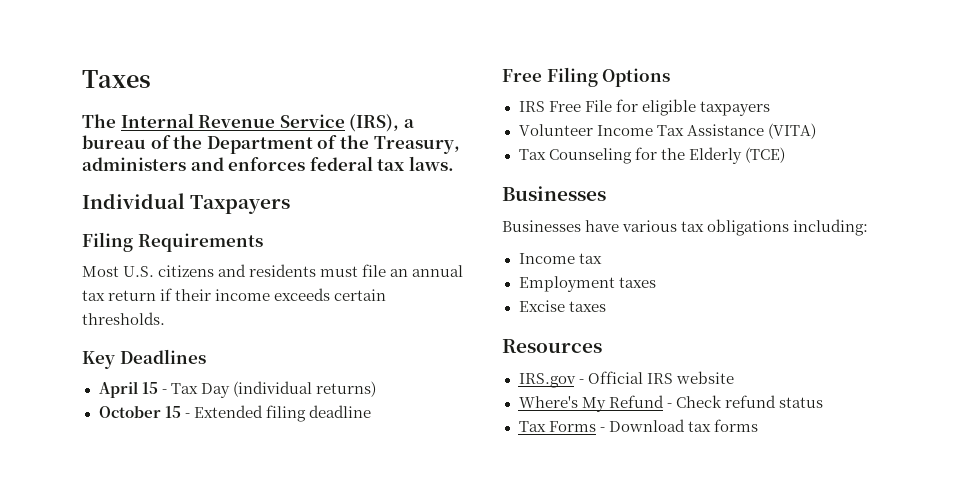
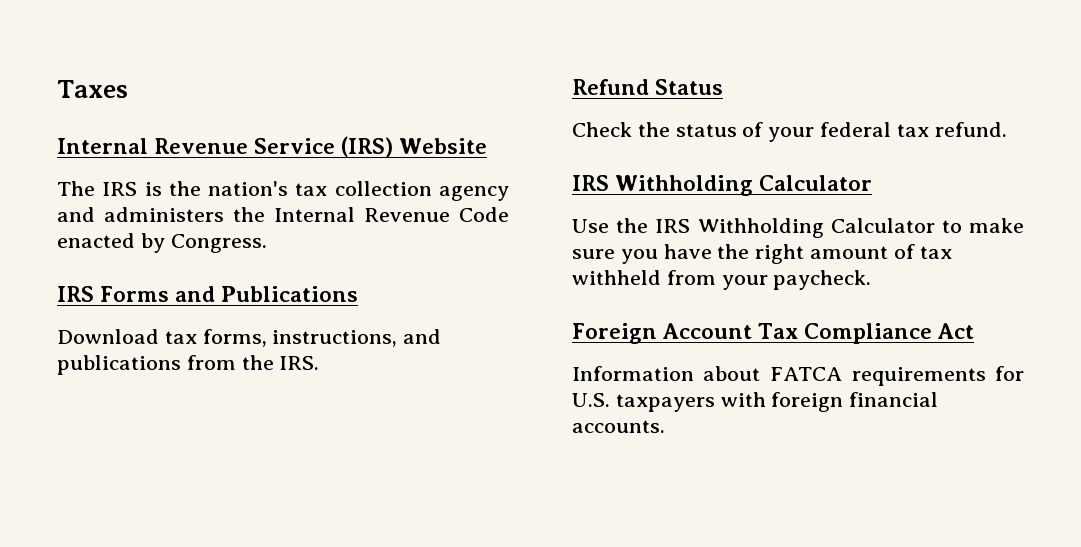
- The Internal Revenue Service (IRS), a bureau of the Department of the Treasury, administers and enforces federal tax laws.
- Individual Taxpayers
- Filing Requirements
- Most U.S. citizens and residents must file an annual tax return if their income exceeds certain thresholds.
- Key Deadlines
- April 15 - Tax Day (individual returns)
- October 15 - Extended filing deadline
- Free Filing Options
- IRS Free File for eligible taxpayers
- Volunteer Income Tax Assistance (VITA)
- Tax Counseling for the Elderly (TCE)
- Businesses
- Businesses have various tax obligations including:
- Income tax
- Employment taxes
- Excise taxes
- Resources
- IRS.gov - Official IRS website
- Where's My Refund - Check refund status
- Tax Forms - Download tax forms
+ Internal Revenue Service (IRS) Website
+ The IRS is the nation's tax collection agency and administers the Internal Revenue Code enacted by Congress.
+ IRS Forms and Publications
+ Download tax forms, instructions, and publications from the IRS.
+ Refund Status
+ Check the status of your federal tax refund.
+ IRS Withholding Calculator
+ Use the IRS Withholding Calculator to make sure you have the right amount of tax withheld from your paycheck.
+ Foreign Account Tax Compliance Act
+ Information about FATCA requirements for U.S. taxpayers with foreign financial accounts.

